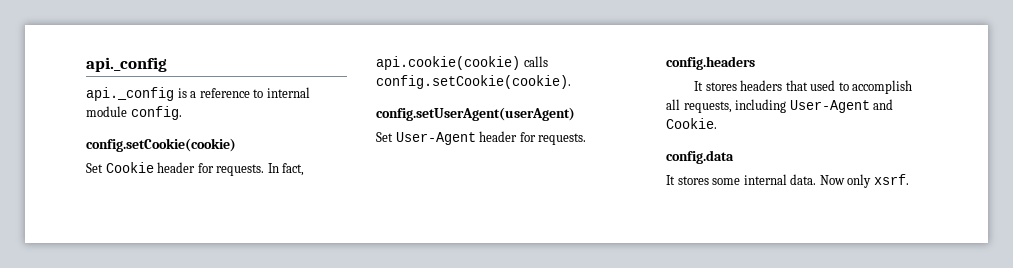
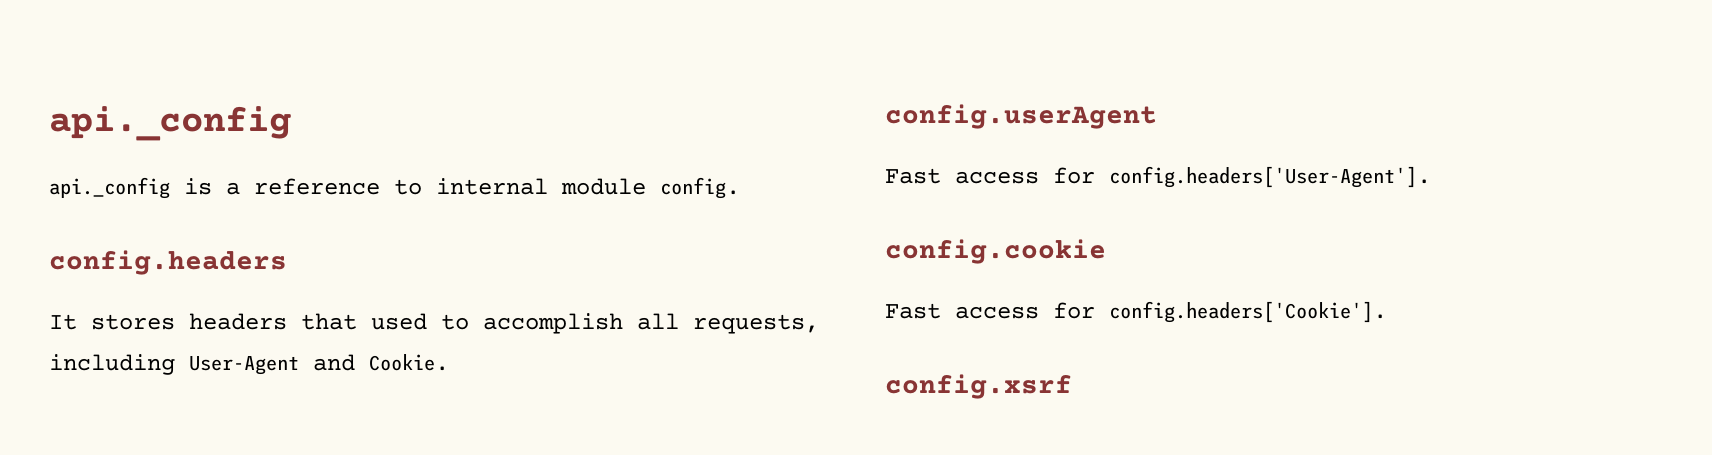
- config.setCookie(cookie)
- Set Cookie header for requests. In fact, api.cookie(cookie) calls config.setCookie(cookie).
- config.setUserAgent(userAgent)
- Set User-Agent header for requests.
- config.data
- It stores some internal data. Now only xsrf.
+ config.userAgent
+ Fast access for config.headers['User-Agent'].
+ config.cookie
+ Fast access for config.headers['Cookie'].
+ config.xsrf

